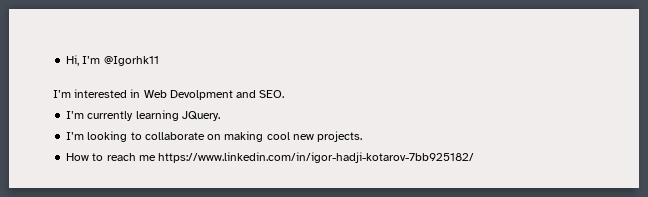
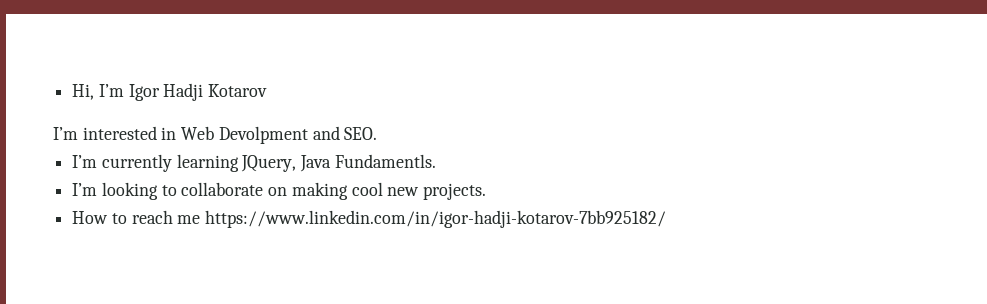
- Hi, I’m @Igorhk11
+ Hi, I’m Igor Hadji Kotarov
- I’m currently learning JQuery.
+ I’m currently learning JQuery, Java Fundamentls.

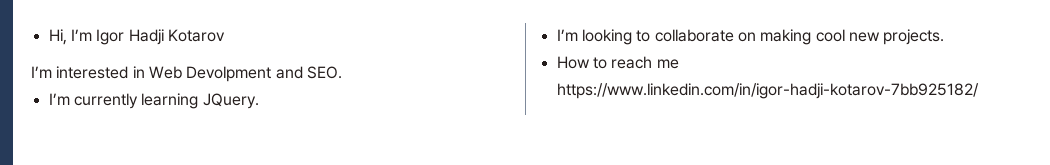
- I’m currently learning JQuery, Java Fundamentls.
+ I’m currently learning JQuery.

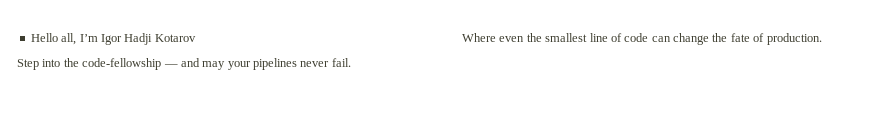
- Hi, I’m Igor Hadji Kotarov
+ Hello all, I’m Igor Hadji Kotarov
- I’m interested in Web Devolpment and SEO.
- I’m currently learning JQuery.
- I’m looking to collaborate on making cool new projects.
- How to reach me https://www.linkedin.com/in/igor-hadji-kotarov-7bb925182/
+ Step into the code-fellowship — and may your pipelines never fail.
+ Where even the smallest line of code can change the fate of production.

